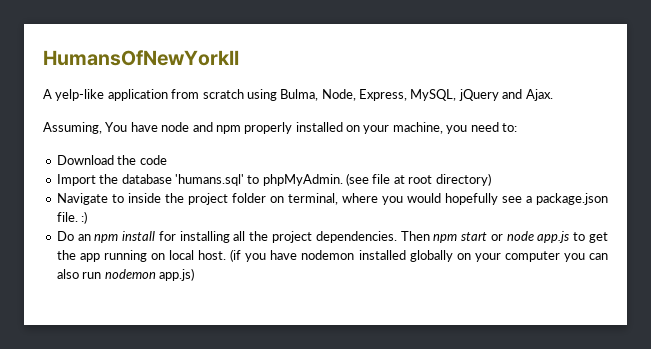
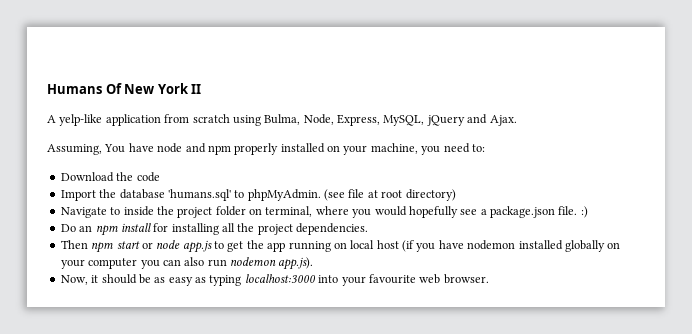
- HumansOfNewYorkII
+ Humans Of New York II
- Do an npm install for installing all the project dependencies. Then npm start or node app.js to get the app running on local host. (if you have nodemon installed globally on your computer you can also run nodemon app.js)
+ Do an npm install for installing all the project dependencies.
+ Then npm start or node app.js to get the app running on local host (if you have nodemon installed globally on your computer you can also run nodemon app.js).
+ Now, it should be as easy as typing localhost:3000 into your favourite web browser.

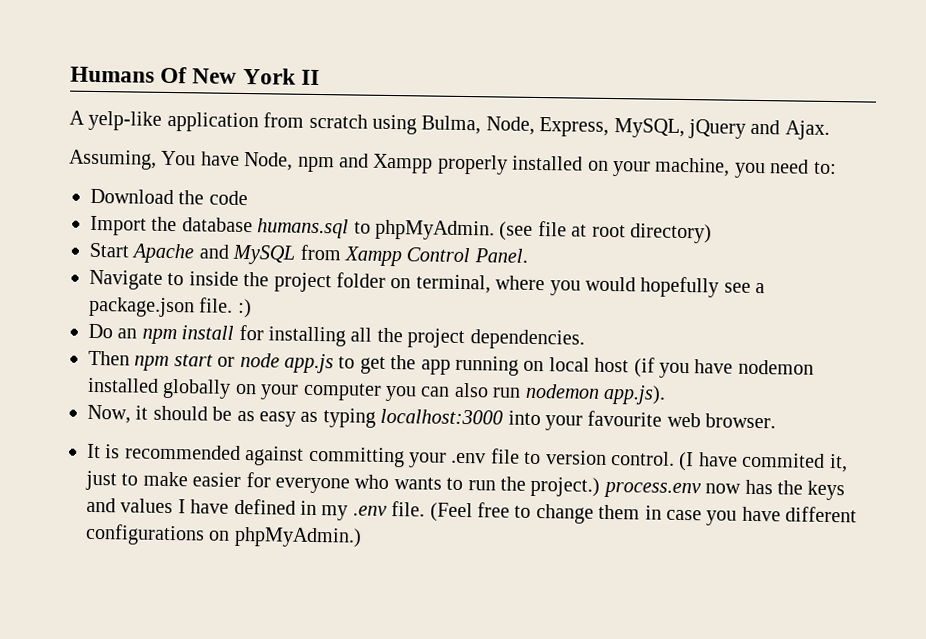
- Assuming, You have node and npm properly installed on your machine, you need to:
+ Assuming, You have Node, npm and Xampp properly installed on your machine, you need to:
- Import the database 'humans.sql' to phpMyAdmin.
+ Import the database humans.sql to phpMyAdmin.
+ Start Apache and MySQL from Xampp Control Panel.
+ It is recommended against committing your .env file to version control. (I have commited it, just to make easier for everyone who wants to run the project.) process.env now has the keys and values I have defined in my .env file. (Feel free to change them in case you have different configurations on phpMyAdmin.)

